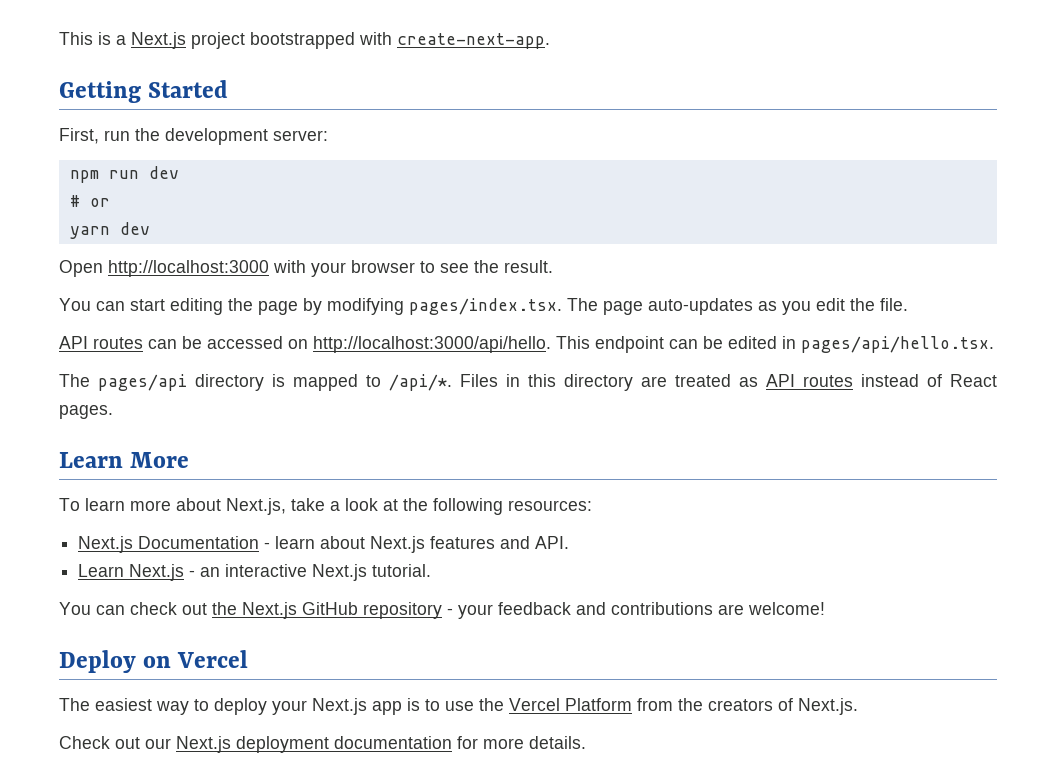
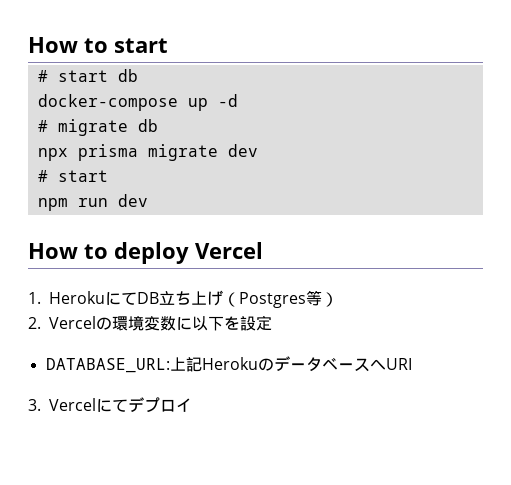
- This is a Next.js project bootstrapped with create-next-app.
- Getting Started
- First, run the development server:
+ How to start
+ # start db
+ docker-compose up -d
+ # migrate db
+ npx prisma migrate dev
+ # start
  npm run dev
- # or
- yarn dev
- Open http://localhost:3000 with your browser to see the result.
- You can start editing the page by modifying pages/index.tsx. The page auto-updates as you edit the file.
- API routes can be accessed on http://localhost:3000/api/hello. This endpoint can be edited in pages/api/hello.tsx.
- The pages/api directory is mapped to /api/*. Files in this directory are treated as API routes instead of React pages.
- Learn More
- To learn more about Next.js, take a look at the following resources:
- Next.js Documentation - learn about Next.js features and API.
- Learn Next.js - an interactive Next.js tutorial.
- You can check out the Next.js GitHub repository - your feedback and contributions are welcome!
- Deploy on Vercel
- The easiest way to deploy your Next.js app is to use the Vercel Platform from the creators of Next.js.
- Check out our Next.js deployment documentation for more details.
+ How to deploy Vercel
+ 1. HerokuにてDB立ち上げ（Postgres等）
+ 2. Vercelの環境変数に以下を設定
+ DATABASE_URL:上記HerokuのデータベースへURI
+ 3. Vercelにてデプロイ

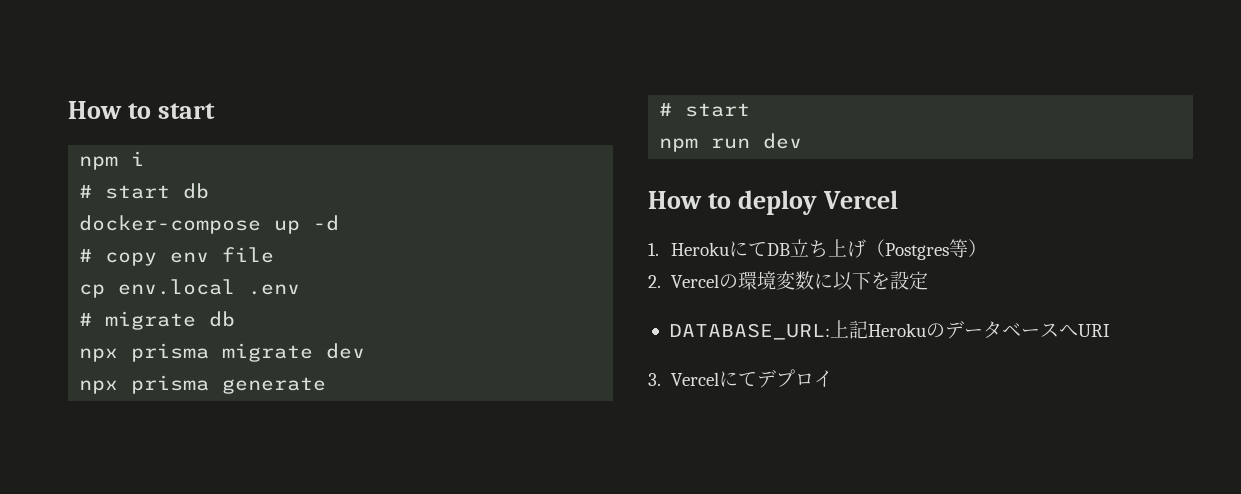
+ npm i
+ # copy env file
+ cp env.local .env
+ npx prisma generate

